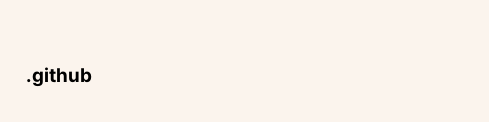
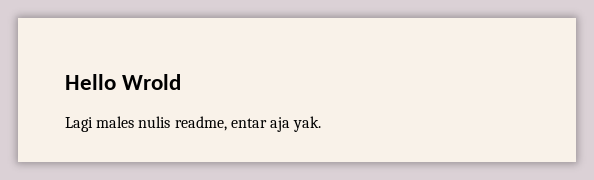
- .github
+ Hello Wrold
+ Lagi males nulis readme, entar aja yak.

